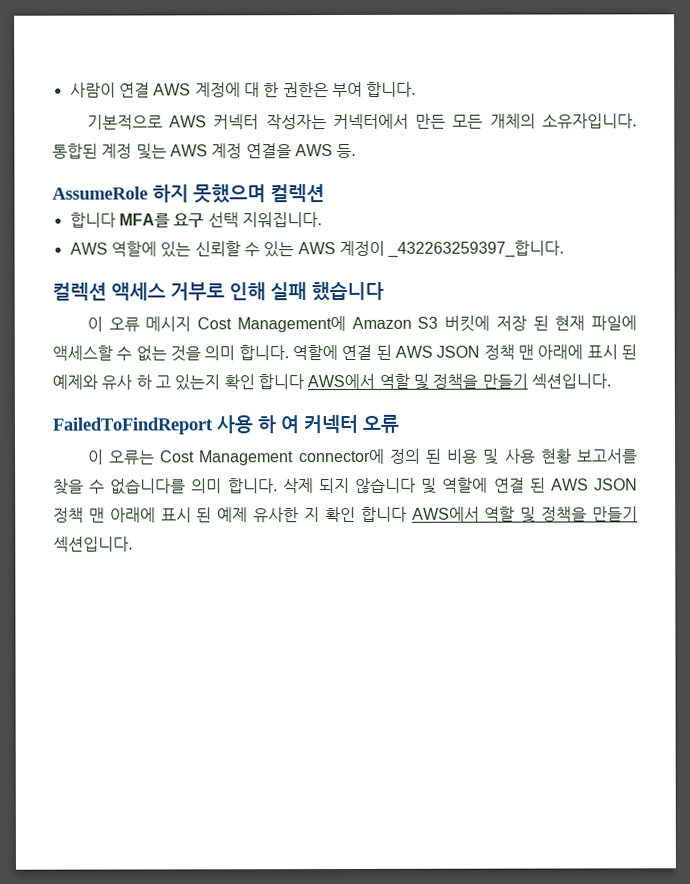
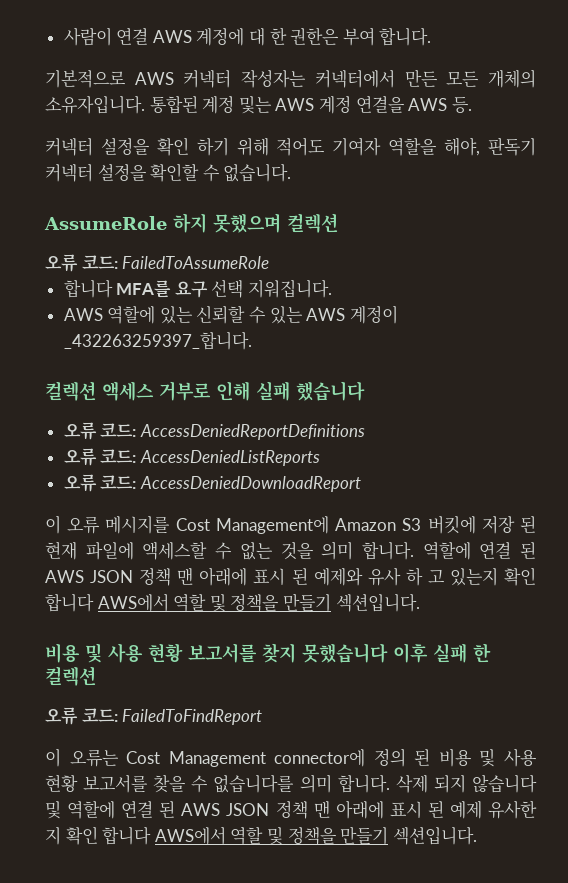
+ 커넥터 설정을 확인 하기 위해 적어도 기여자 역할을 해야, 판독기 커넥터 설정을 확인할 수 없습니다.
+ 오류 코드: FailedToAssumeRole
+ 오류 코드: AccessDeniedReportDefinitions
+ 오류 코드: AccessDeniedListReports
+ 오류 코드: AccessDeniedDownloadReport
- 이 오류 메시지 Cost Management에 Amazon S3 버킷에 저장 된 현재 파일에 액세스할 수 없는 것을 의미 합니다.
+ 이 오류 메시지를 Cost Management에 Amazon S3 버킷에 저장 된 현재 파일에 액세스할 수 없는 것을 의미 합니다.
- FailedToFindReport 사용 하 여 커넥터 오류
+ 비용 및 사용 현황 보고서를 찾지 못했습니다 이후 실패 한 컬렉션
+ 오류 코드: FailedToFindReport

